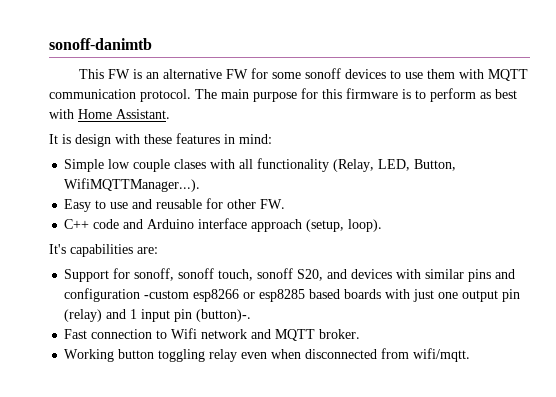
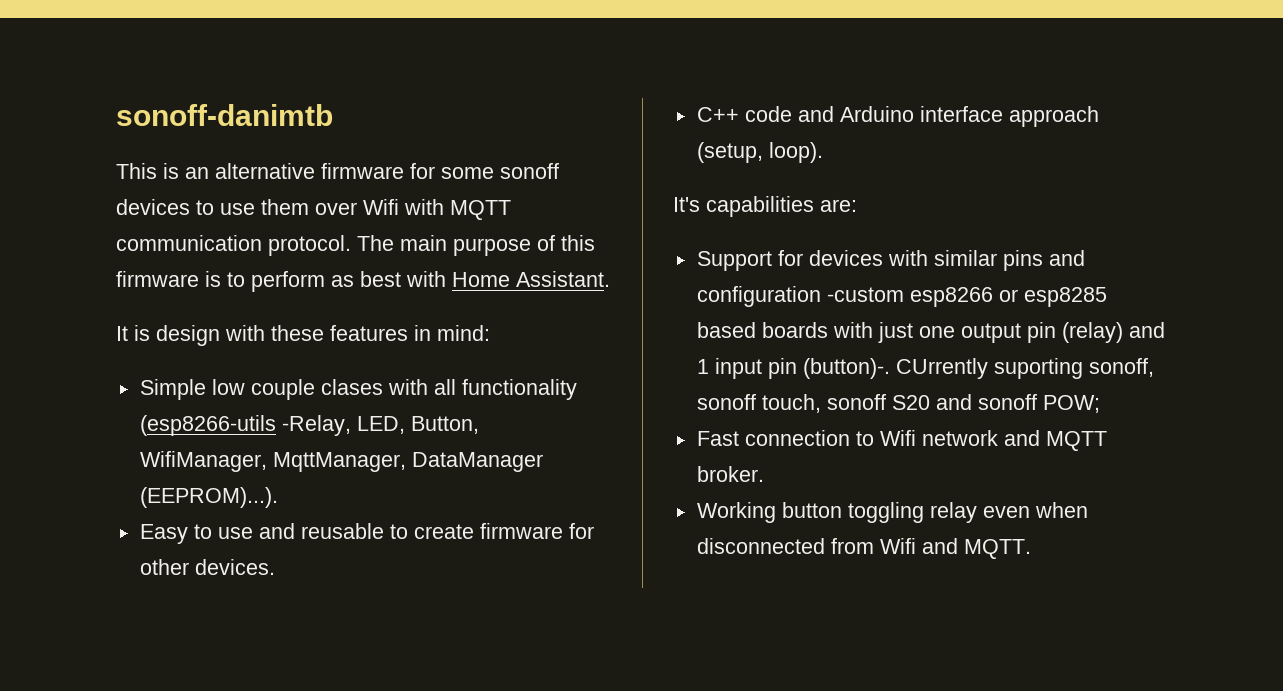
- This FW is an alternative FW for some sonoff devices to use them with MQTT communication protocol.
+ This is an alternative firmware for some sonoff devices to use them over Wifi with MQTT communication protocol.
- The main purpose for this firmware is to perform as best with Home Assistant.
+ The main purpose of this firmware is to perform as best with Home Assistant.
- Simple low couple clases with all functionality (Relay, LED, Button, WifiMQTTManager...).
+ Simple low couple clases with all functionality (esp8266-utils -Relay, LED, Button, WifiManager, MqttManager, DataManager (EEPROM)...).
- Easy to use and reusable for other FW.
+ Easy to use and reusable to create firmware for other devices.
- Support for sonoff, sonoff touch, sonoff S20, and devices with similar pins and configuration -custom esp8266 or esp8285 based boards with just one output pin (relay) and 1 input pin (button)-.
+ Support for devices with similar pins and configuration -custom esp8266 or esp8285 based boards with just one output pin (relay) and 1 input pin (button)-. CUrrently suporting sonoff, sonoff touch, sonoff S20 and sonoff POW;
- Working button toggling relay even when disconnected from wifi/mqtt.
+ Working button toggling relay even when disconnected from Wifi and MQTT.

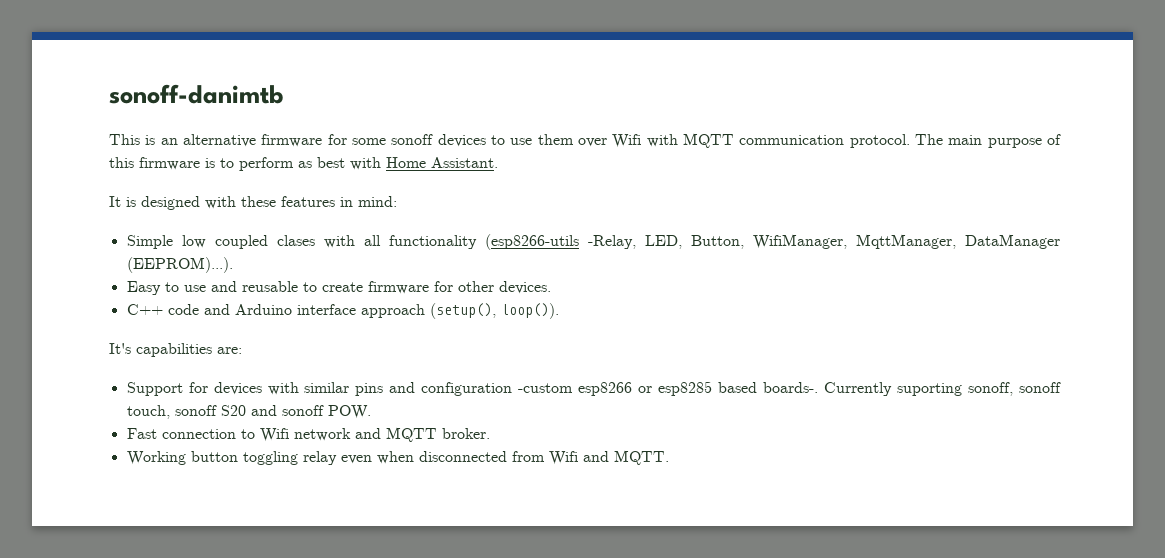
- It is design with these features in mind:
+ It is designed with these features in mind:
- Simple low couple clases with all functionality (esp8266-utils -Relay, LED, Button, WifiManager, MqttManager, DataManager (EEPROM)...).
+ Simple low coupled clases with all functionality (esp8266-utils -Relay, LED, Button, WifiManager, MqttManager, DataManager (EEPROM)...).
- C++ code and Arduino interface approach (setup, loop).
+ C++ code and Arduino interface approach (setup(), loop()).
- Support for devices with similar pins and configuration -custom esp8266 or esp8285 based boards with just one output pin (relay) and 1 input pin (button)-. CUrrently suporting sonoff, sonoff touch, sonoff S20 and sonoff POW;
+ Support for devices with similar pins and configuration -custom esp8266 or esp8285 based boards-. Currently suporting sonoff, sonoff touch, sonoff S20 and sonoff POW.

